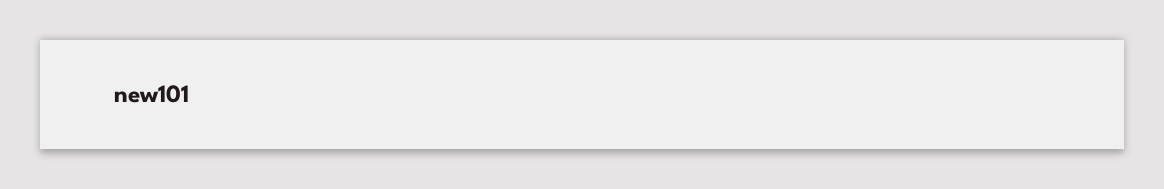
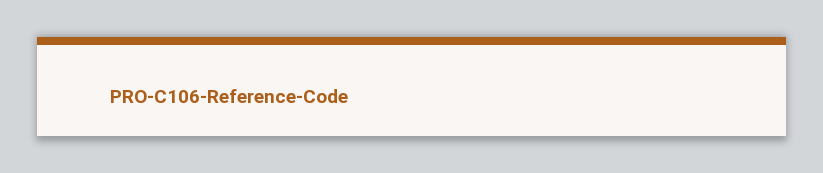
- new101
+ PRO-C106-Reference-Code

